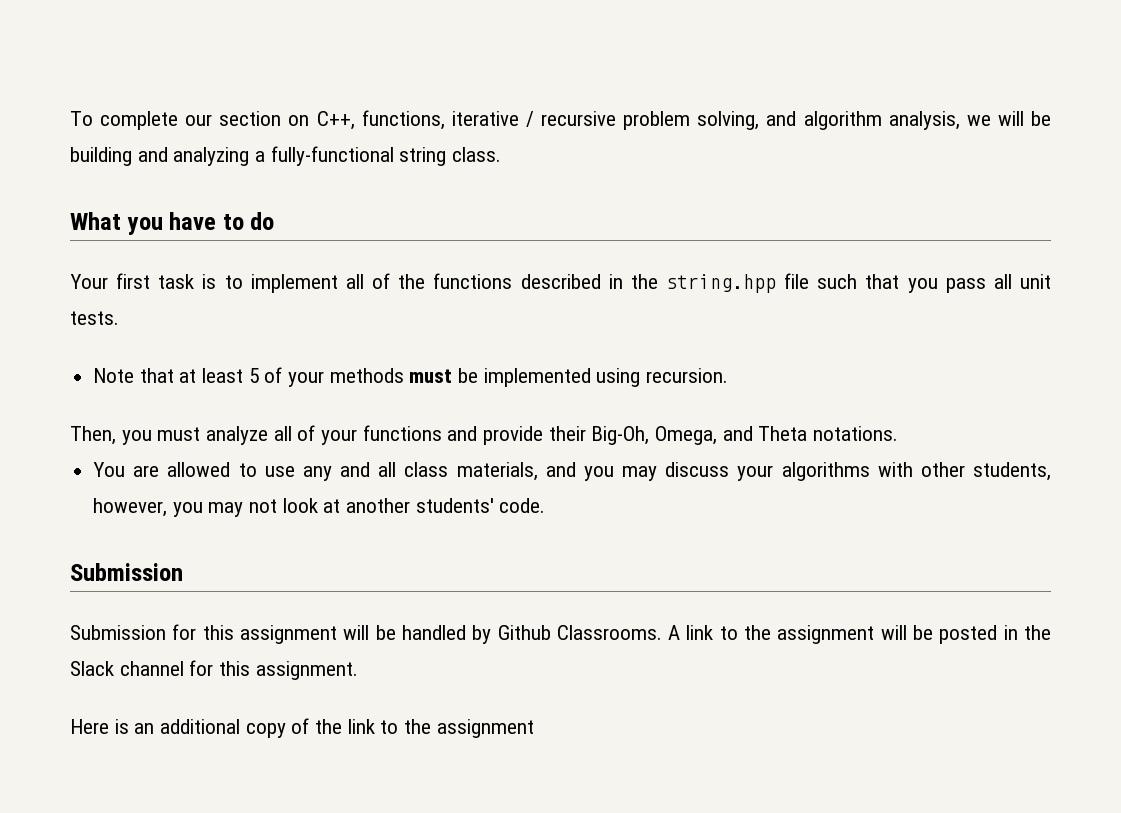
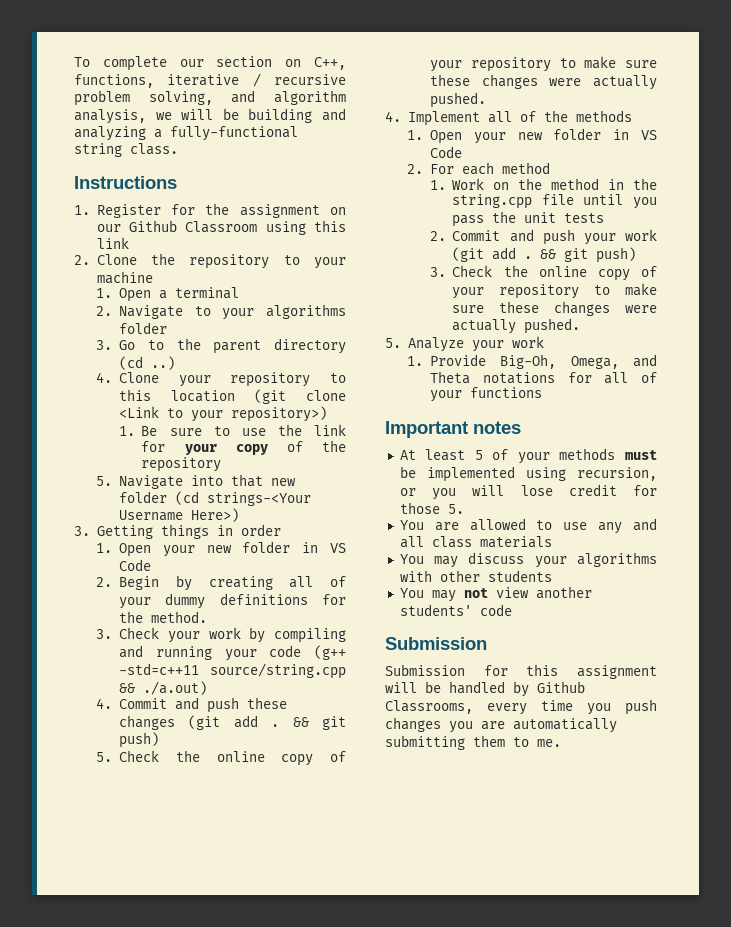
- What you have to do
- Your first task is to implement all of the functions described in the string.hpp file such that you pass all unit tests.
- Note that at least 5 of your methods must be implemented using recursion.
- Then, you must analyze all of your functions and provide their Big-Oh, Omega, and Theta notations.
+ Instructions
+ 1. Register for the assignment on our Github Classroom using this link
+ 2. Clone the repository to your machine
+ 1. Open a terminal
+ 2. Navigate to your algorithms folder
+ 3. Go to the parent directory (cd ..)
+ 4. Clone your repository to this location (git clone <Link to your repository>)
+ 1. Be sure to use the link for your copy of the repository
+ 5. Navigate into that new folder (cd strings-<Your Username Here>)
+ 3. Getting things in order
+ 1. Open your new folder in VS Code
+ 2. Begin by creating all of your dummy definitions for the method.
+ 3. Check your work by compiling and running your code (g++ -std=c++11 source/string.cpp && ./a.out)
+ 4. Commit and push these changes (git add . && git push)
+ 5. Check the online copy of your repository to make sure these changes were actually pushed.
+ 4. Implement all of the methods
+ 1. Open your new folder in VS Code
+ 2. For each method
+ 1. Work on the method in the string.cpp file until you pass the unit tests
+ 2. Commit and push your work (git add . && git push)
+ 3. Check the online copy of your repository to make sure these changes were actually pushed.
+ 5. Analyze your work
+ 1. Provide Big-Oh, Omega, and Theta notations for all of your functions
+ Important notes
+ At least 5 of your methods must be implemented using recursion, or you will lose credit for those 5.
- You are allowed to use any and all class materials, and you may discuss your algorithms with other students, however, you may not look at another students' code.
+ You are allowed to use any and all class materials
+ You may discuss your algorithms with other students
+ You may not view another students' code
- Submission for this assignment will be handled by Github Classrooms. A link to the assignment will be posted in the Slack channel for this assignment.
- Here is an additional copy of the link to the assignment
+ Submission for this assignment will be handled by Github Classrooms, every time you push changes you are automatically submitting them to me.

